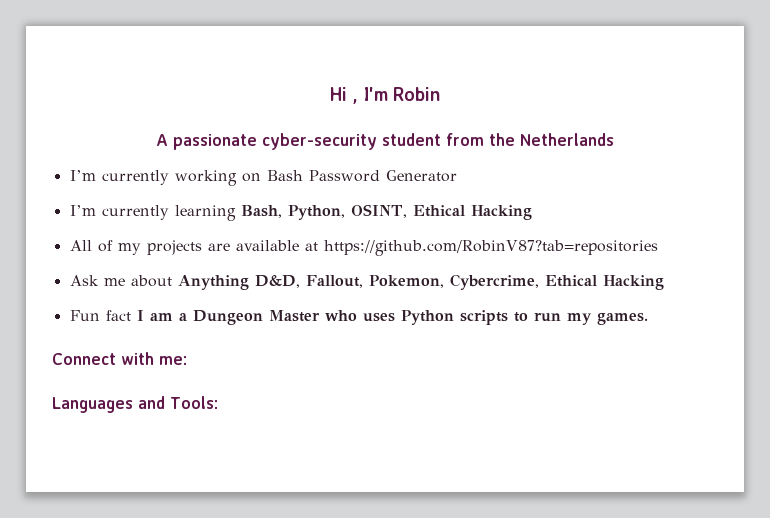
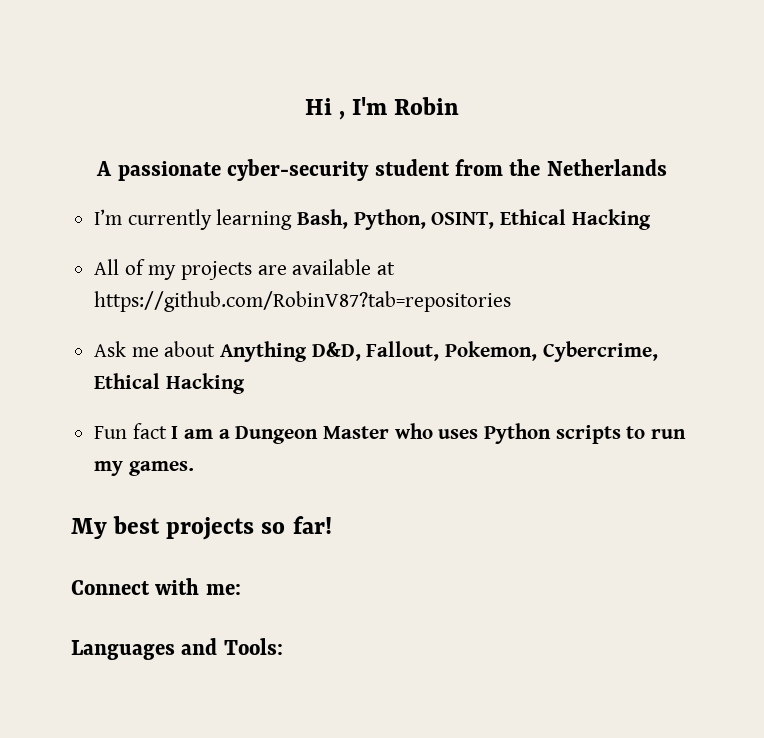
- I’m currently working on Bash Password Generator
+ My best projects so far!

